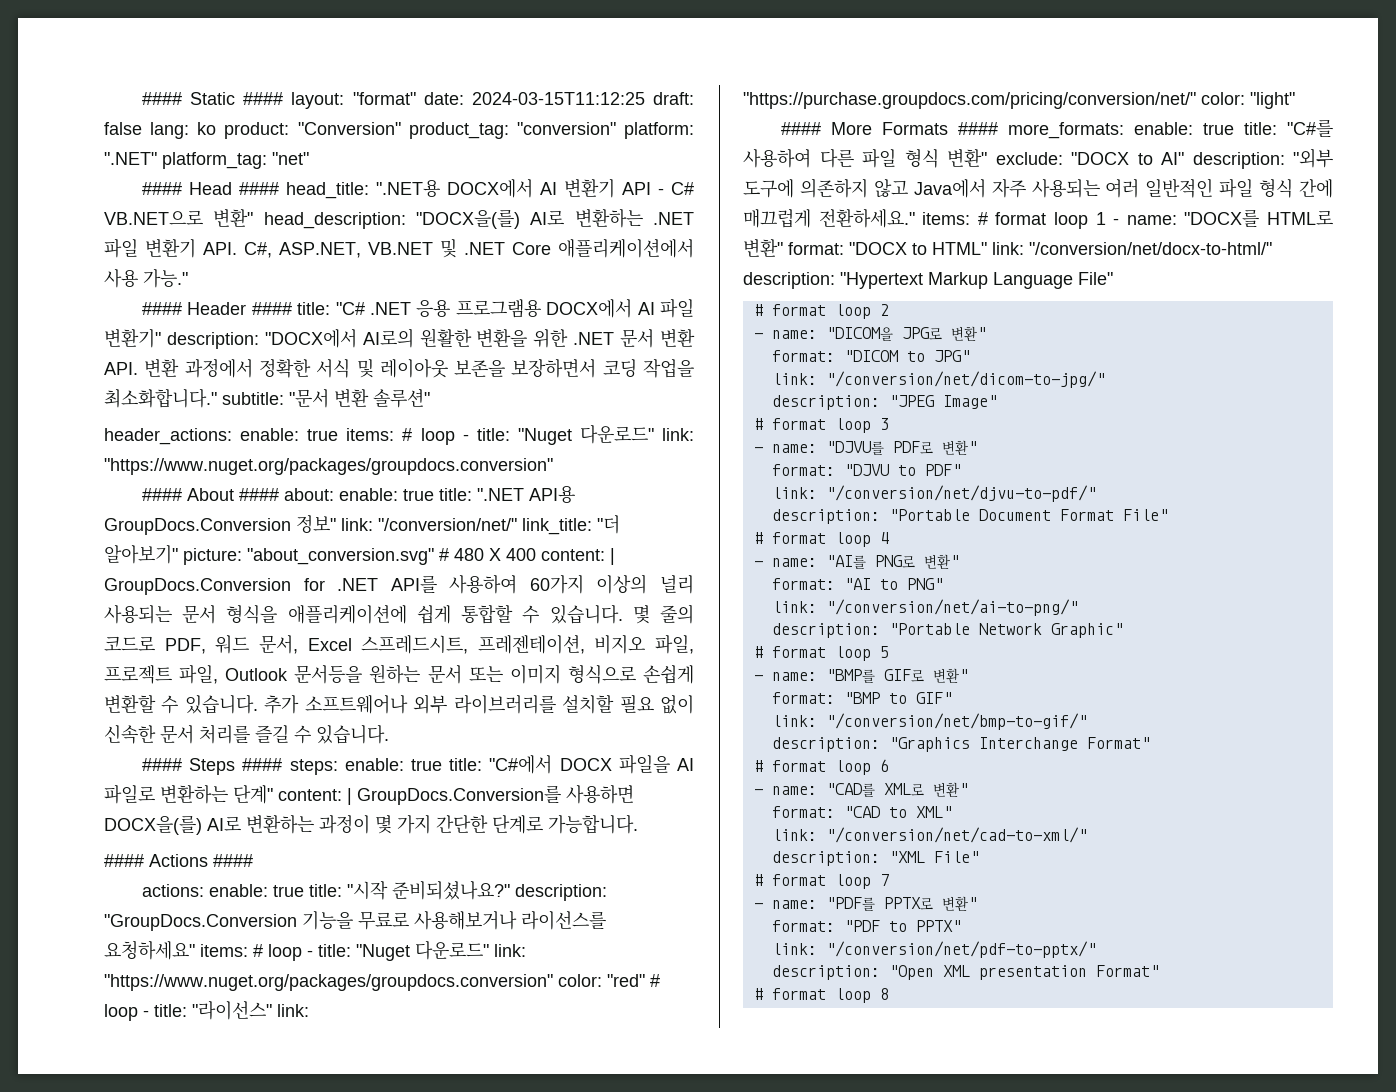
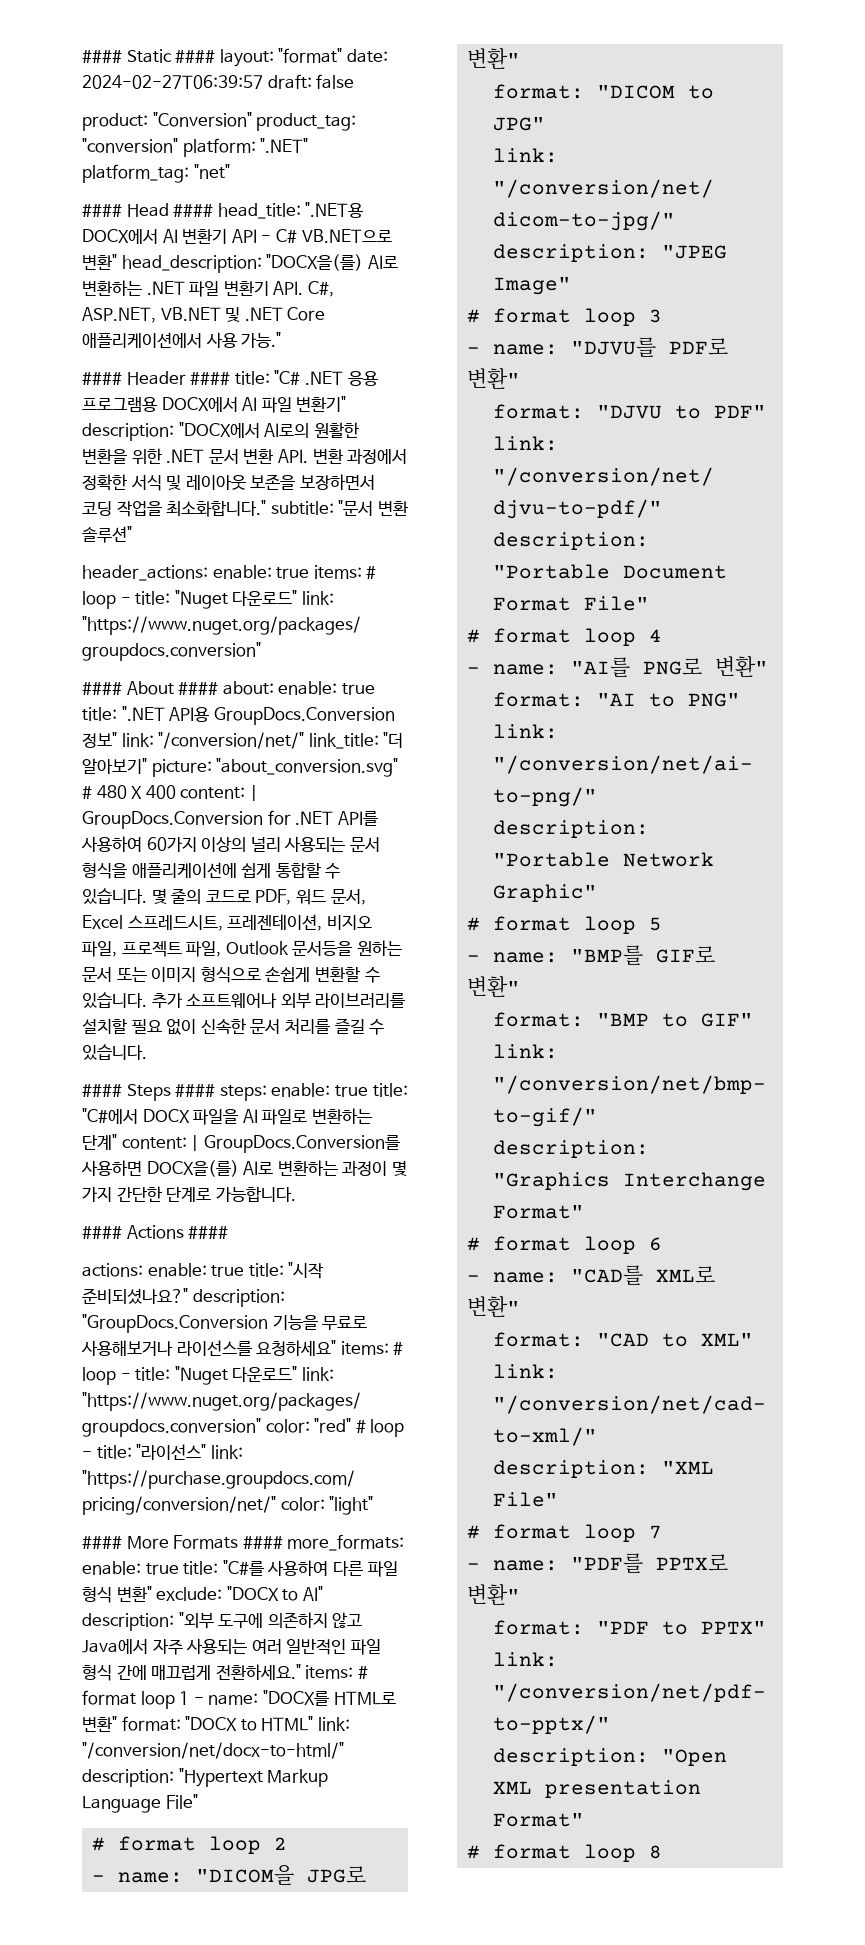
- #### Static #### layout: "format" date: 2024-03-15T11:12:25 draft: false lang: ko product: "Conversion" product_tag: "conversion" platform: ".NET" platform_tag: "net"
+ #### Static #### layout: "format" date: 2024-02-27T06:39:57 draft: false
+ product: "Conversion" product_tag: "conversion" platform: ".NET" platform_tag: "net"

